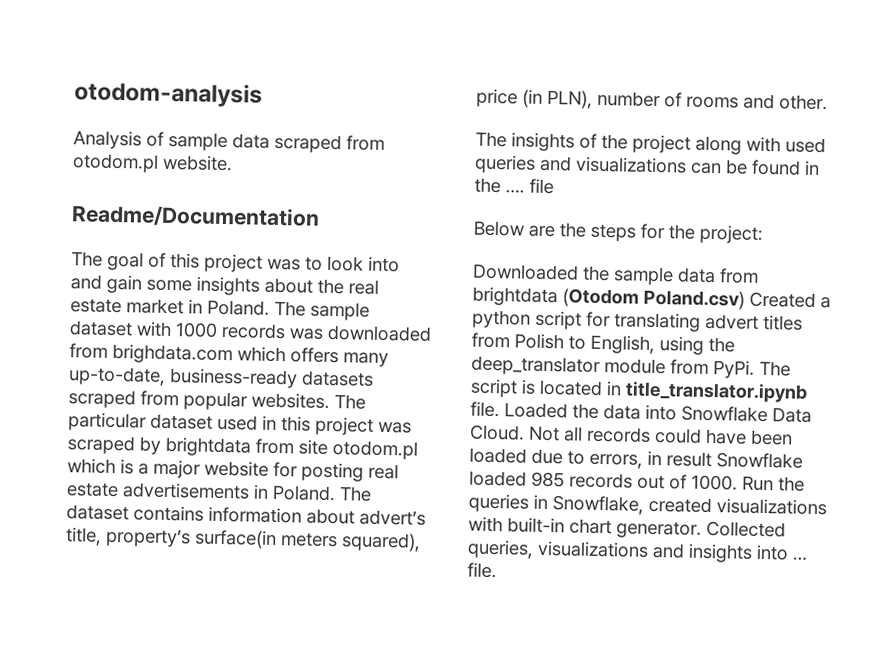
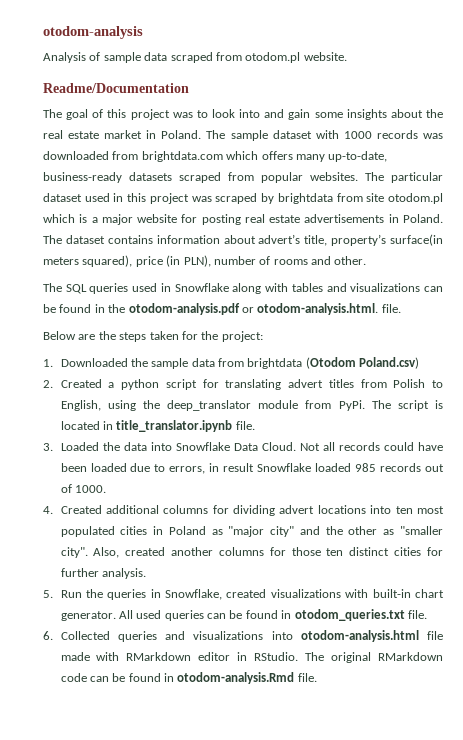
- The sample dataset with 1000 records was downloaded from brighdata.com which offers many up-to-date, business-ready datasets scraped from popular websites.
+ The sample dataset with 1000 records was downloaded from brightdata.com which offers many up-to-date, business-ready datasets scraped from popular websites.
- The insights of the project along with used queries and visualizations can be found in the …. file
+ The SQL queries used in Snowflake along with tables and visualizations can be found in the otodom-analysis.pdf or otodom-analysis.html. file.
- Below are the steps for the project:
+ Below are the steps taken for the project:
- Downloaded the sample data from brightdata (Otodom Poland.csv) Created a python script for translating advert titles from Polish to English, using the deep_translator module from PyPi.
+ 1. Downloaded the sample data from brightdata (Otodom Poland.csv)
+ 2. Created a python script for translating advert titles from Polish to English, using the deep_translator module from PyPi.
- The script is located in title_translator.ipynb file. Loaded the data into Snowflake Data Cloud.
+ The script is located in title_translator.ipynb file.
+ 3. Loaded the data into Snowflake Data Cloud.
- Not all records could have been loaded due to errors, in result Snowflake loaded 985 records out of 1000. Run the queries in Snowflake, created visualizations with built-in chart generator.
+ Not all records could have been loaded due to errors, in result Snowflake loaded 985 records out of 1000.
+ 4. Created additional columns for dividing advert locations into ten most populated cities in Poland as "major city" and the other as "smaller city". Also, created another columns for those ten distinct cities for further analysis.
+ 5. Run the queries in Snowflake, created visualizations with built-in chart generator.
- Collected queries, visualizations and insights into … file.
+ All used queries can be found in otodom_queries.txt file.
+ 6. Collected queries and visualizations into otodom-analysis.html file made with RMarkdown editor in RStudio. The original RMarkdown code can be found in otodom-analysis.Rmd file.

